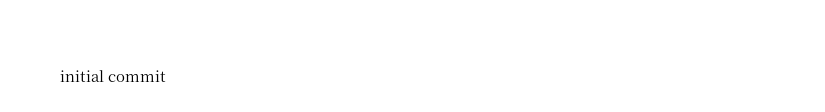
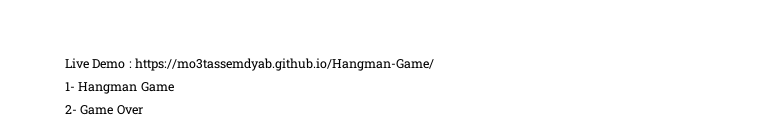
- initial commit
+ Live Demo : https://mo3tassemdyab.github.io/Hangman-Game/
+ 1- Hangman Game
+ 2- Game Over

